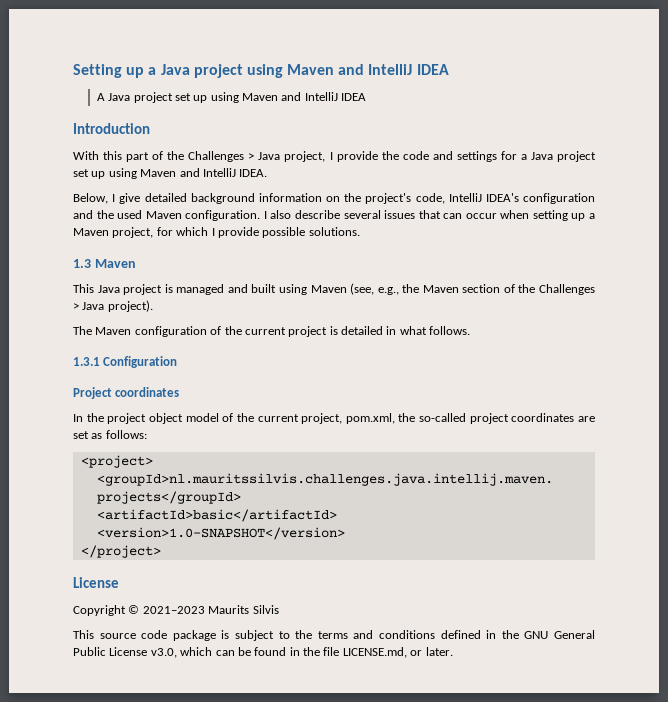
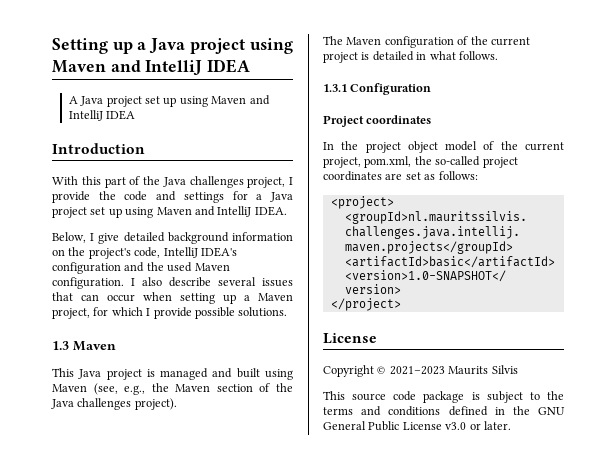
- With this part of the Challenges > Java project, I provide the code and settings for a Java project set up using Maven and IntelliJ IDEA.
+ With this part of the Java challenges project, I provide the code and settings for a Java project set up using Maven and IntelliJ IDEA.
- This Java project is managed and built using Maven (see, e.g., the Maven section of the Challenges > Java project).
+ This Java project is managed and built using Maven (see, e.g., the Maven section of the Java challenges project).
- This source code package is subject to the terms and conditions defined in the GNU General Public License v3.0, which can be found in the file LICENSE.md, or later.
+ This source code package is subject to the terms and conditions defined in the GNU General Public License v3.0 or later.

